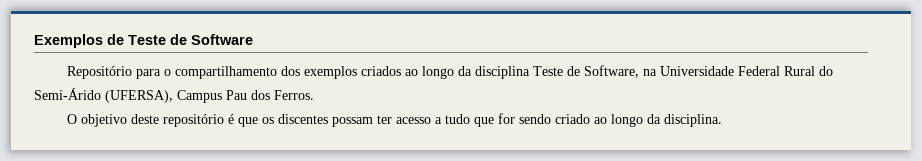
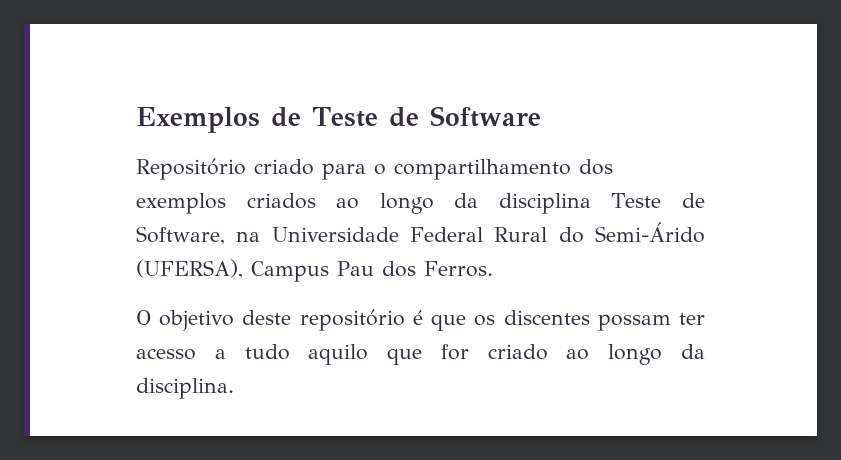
- Repositório para o compartilhamento dos exemplos criados ao longo da disciplina Teste de Software, na Universidade Federal Rural do Semi-Árido (UFERSA), Campus Pau dos Ferros.
+ Repositório criado para o compartilhamento dos exemplos criados ao longo da disciplina Teste de Software, na Universidade Federal Rural do Semi-Árido (UFERSA), Campus Pau dos Ferros.
- O objetivo deste repositório é que os discentes possam ter acesso a tudo que for sendo criado ao longo da disciplina.
+ O objetivo deste repositório é que os discentes possam ter acesso a tudo aquilo que for criado ao longo da disciplina.

